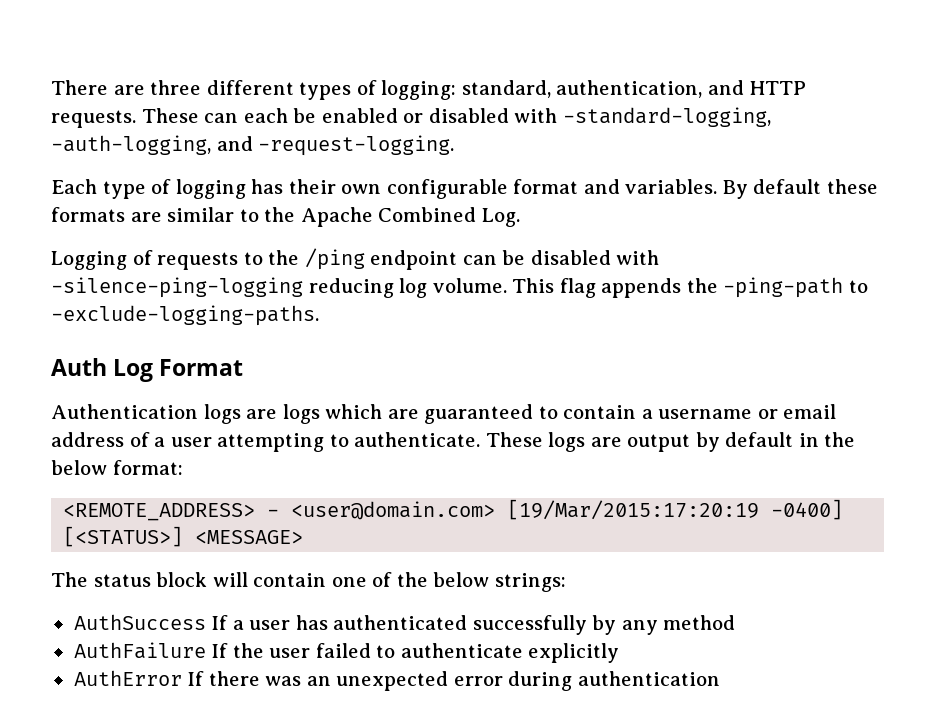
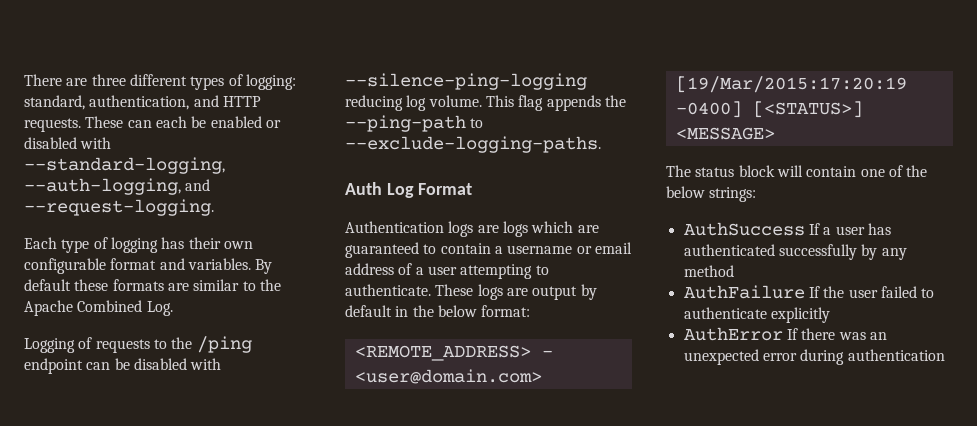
- These can each be enabled or disabled with -standard-logging, -auth-logging, and -request-logging.
+ These can each be enabled or disabled with --standard-logging, --auth-logging, and --request-logging.
- Logging of requests to the /ping endpoint can be disabled with -silence-ping-logging reducing log volume.
+ Logging of requests to the /ping endpoint can be disabled with --silence-ping-logging reducing log volume.
- This flag appends the -ping-path to -exclude-logging-paths.
+ This flag appends the --ping-path to --exclude-logging-paths.

